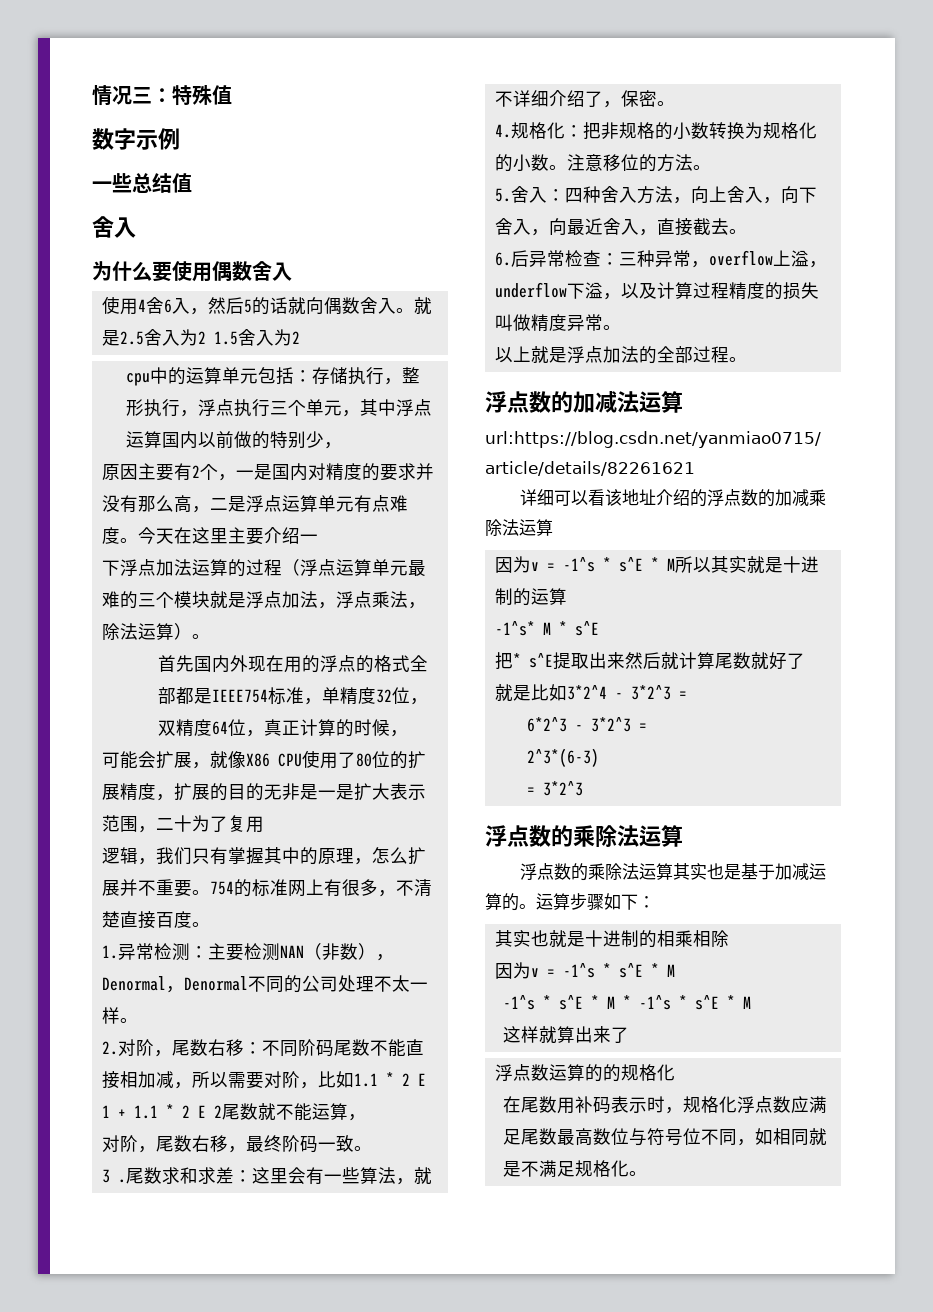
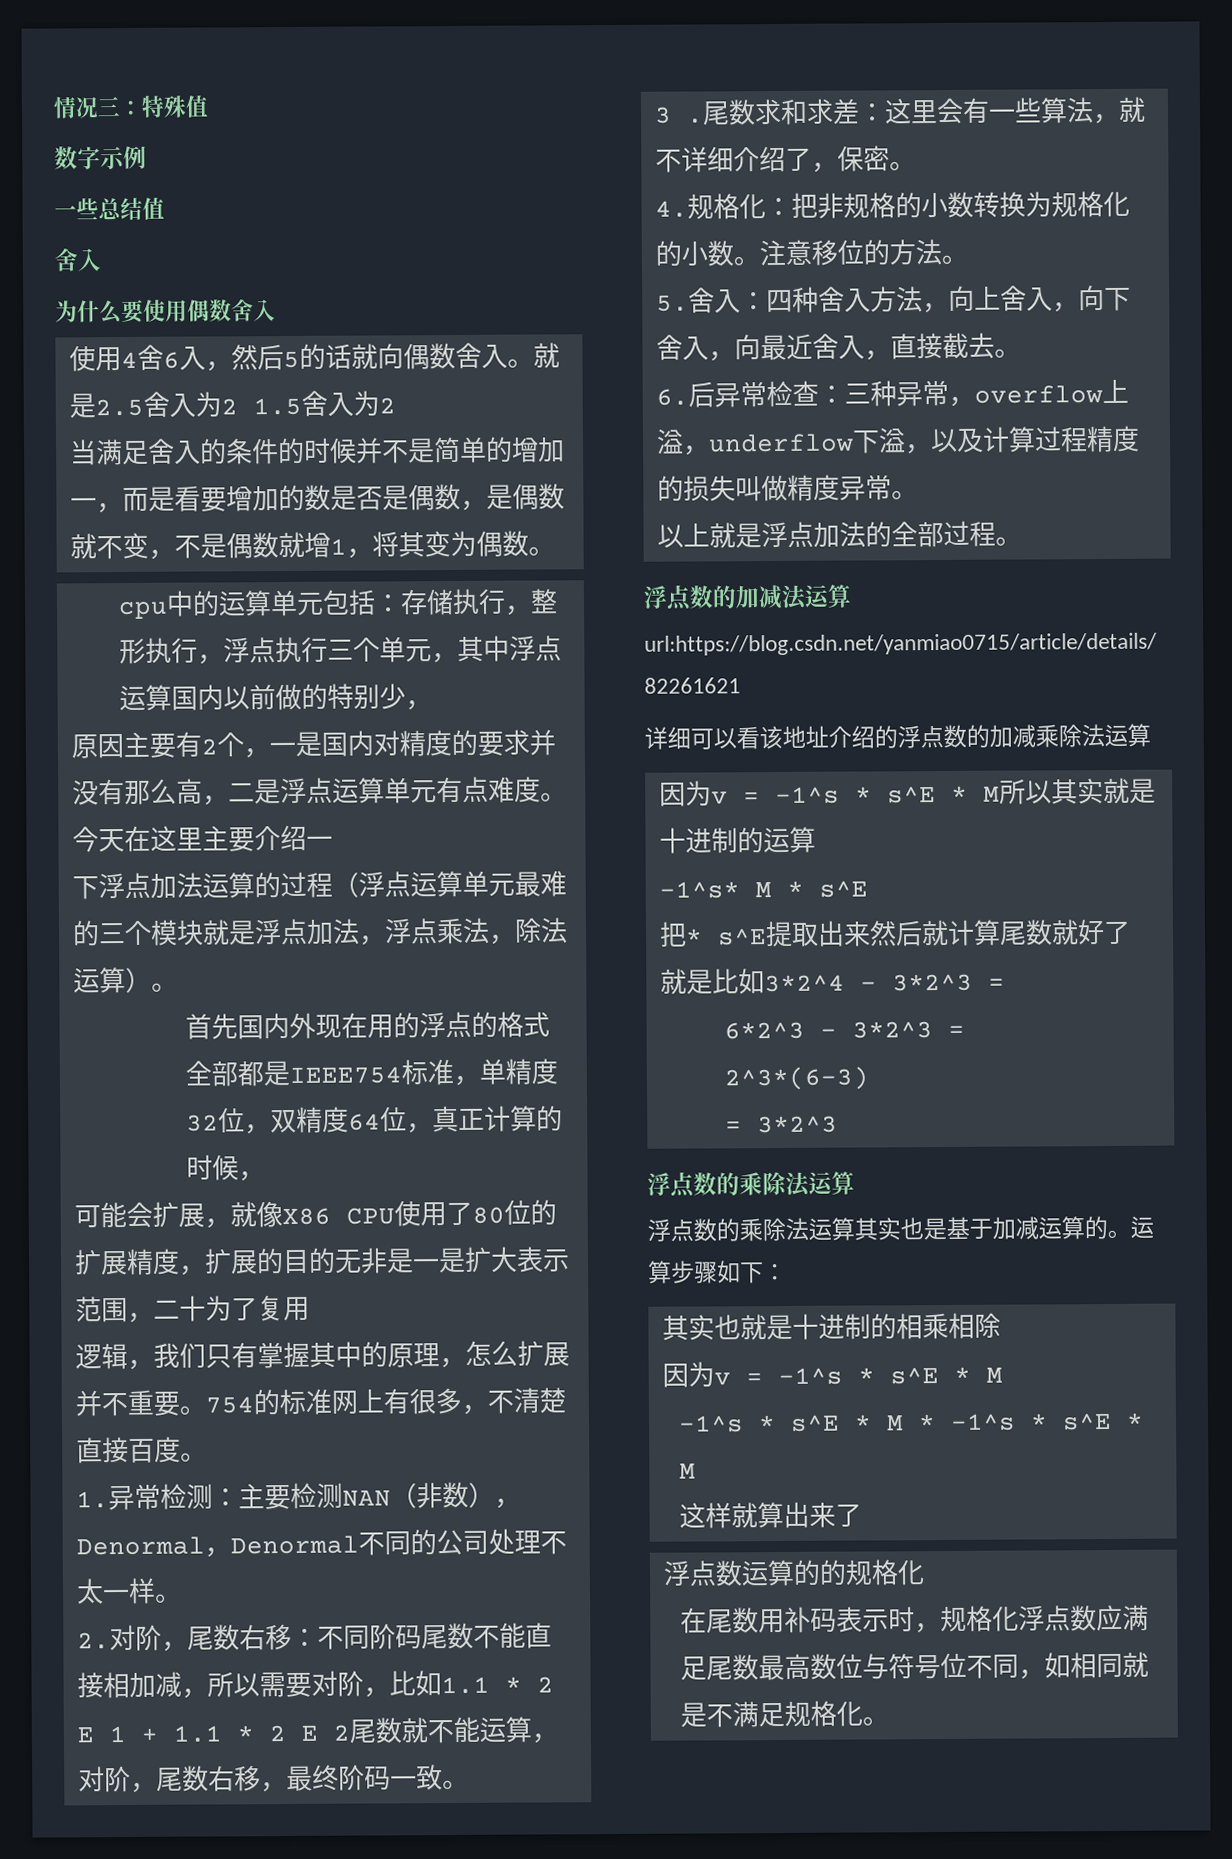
+ 当满足舍入的条件的时候并不是简单的增加一，而是看要增加的数是否是偶数，是偶数就不变，不是偶数就增1，将其变为偶数。

